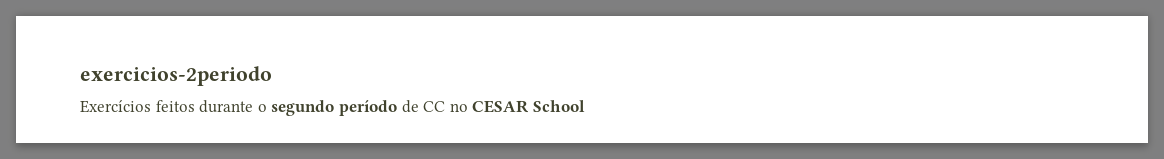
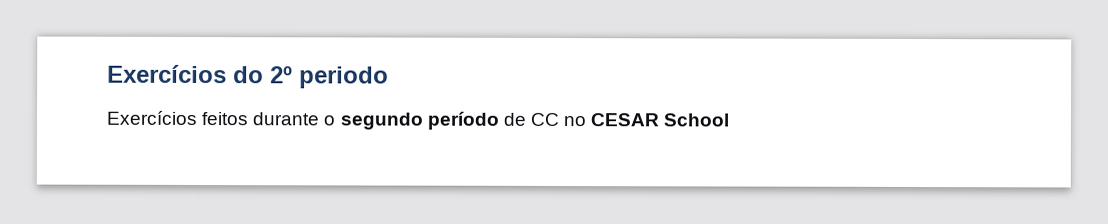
- exercicios-2periodo
+ Exercícios do 2º periodo

